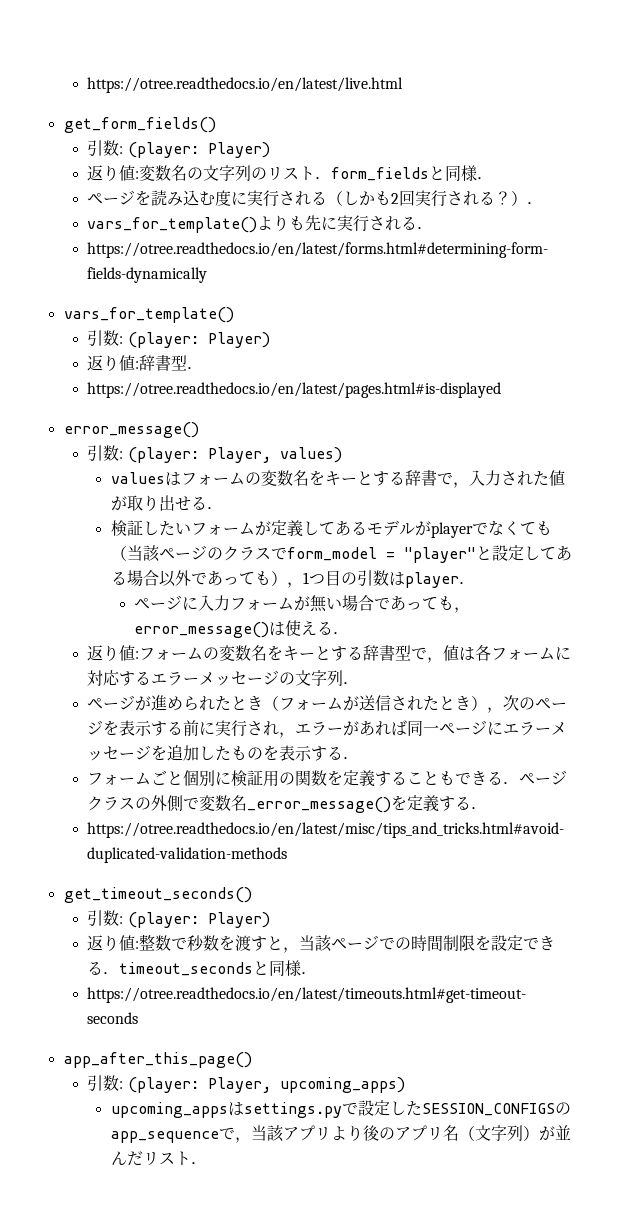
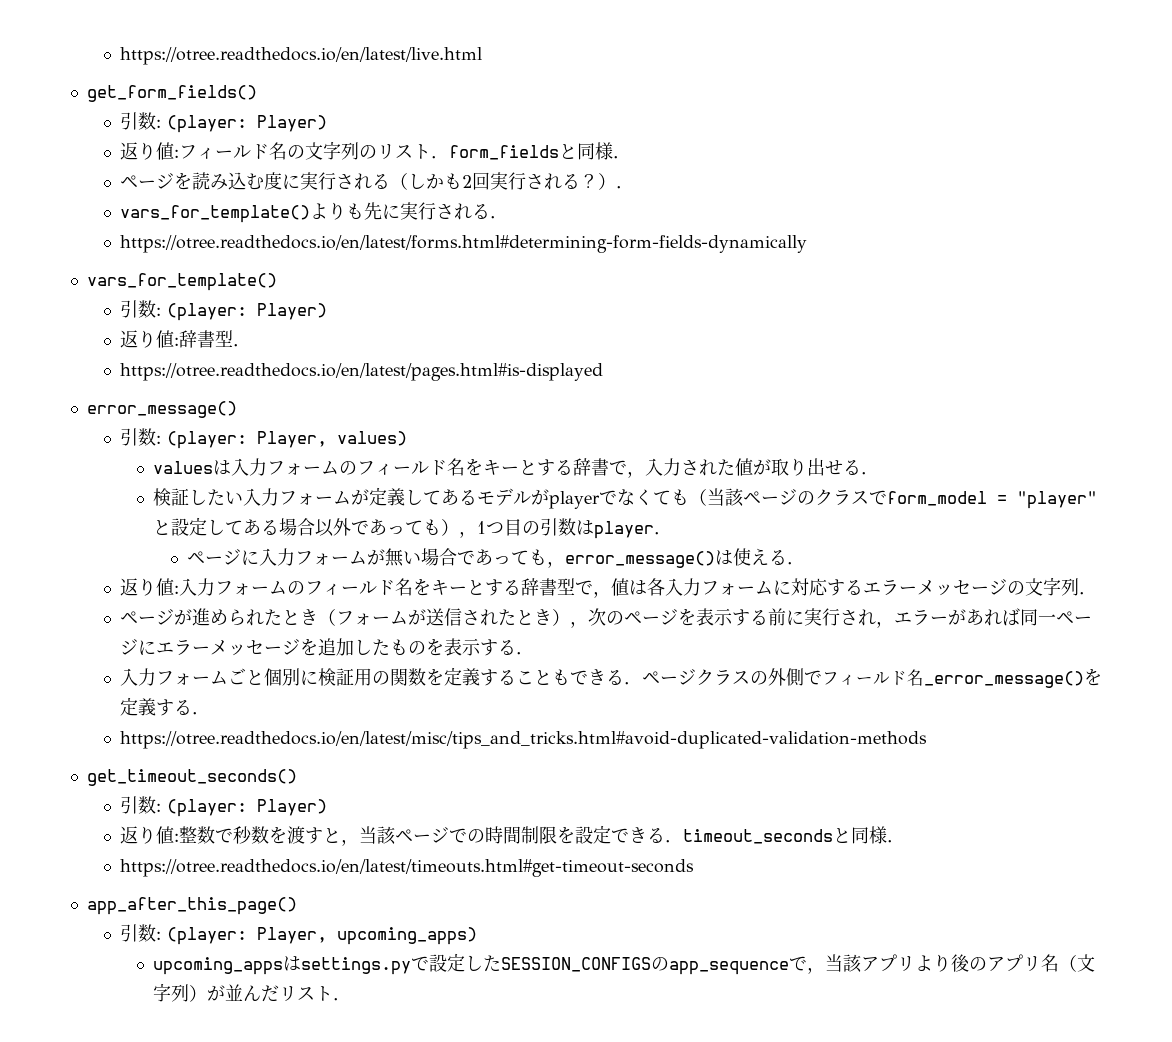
- 返り値:変数名の文字列のリスト．form_fieldsと同様．
+ 返り値:フィールド名の文字列のリスト．form_fieldsと同様．
- valuesはフォームの変数名をキーとする辞書で，入力された値が取り出せる．
+ valuesは入力フォームのフィールド名をキーとする辞書で，入力された値が取り出せる．
- 検証したいフォームが定義してあるモデルがplayerでなくても（当該ページのクラスでform_model = "player"と設定してある場合以外であっても），1つ目の引数はplayer．
+ 検証したい入力フォームが定義してあるモデルがplayerでなくても（当該ページのクラスでform_model = "player"と設定してある場合以外であっても），1つ目の引数はplayer．
- 返り値:フォームの変数名をキーとする辞書型で，値は各フォームに対応するエラーメッセージの文字列．
+ 返り値:入力フォームのフィールド名をキーとする辞書型で，値は各入力フォームに対応するエラーメッセージの文字列．
- フォームごと個別に検証用の関数を定義することもできる．ページクラスの外側で変数名_error_message()を定義する．
+ 入力フォームごと個別に検証用の関数を定義することもできる．ページクラスの外側でフィールド名_error_message()を定義する．

